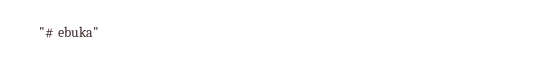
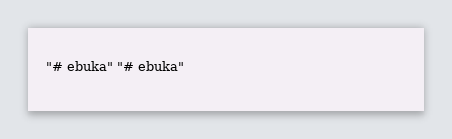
- "# ebuka"
+ "# ebuka" "# ebuka"

